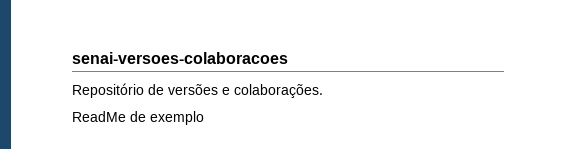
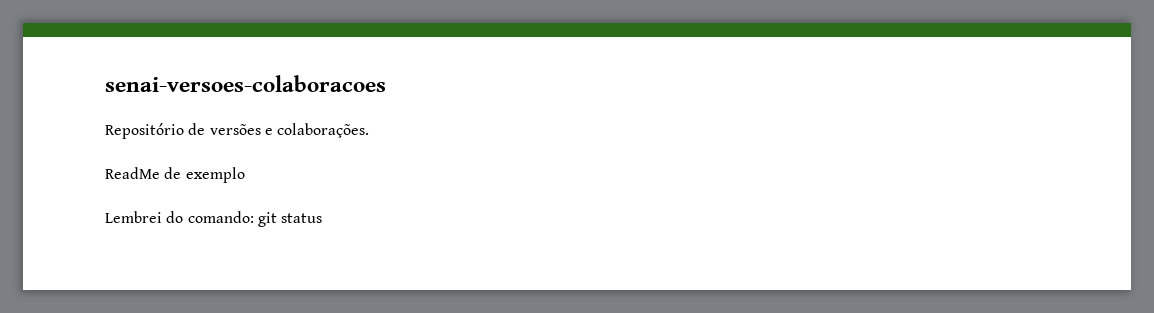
+ Lembrei do comando: git status

